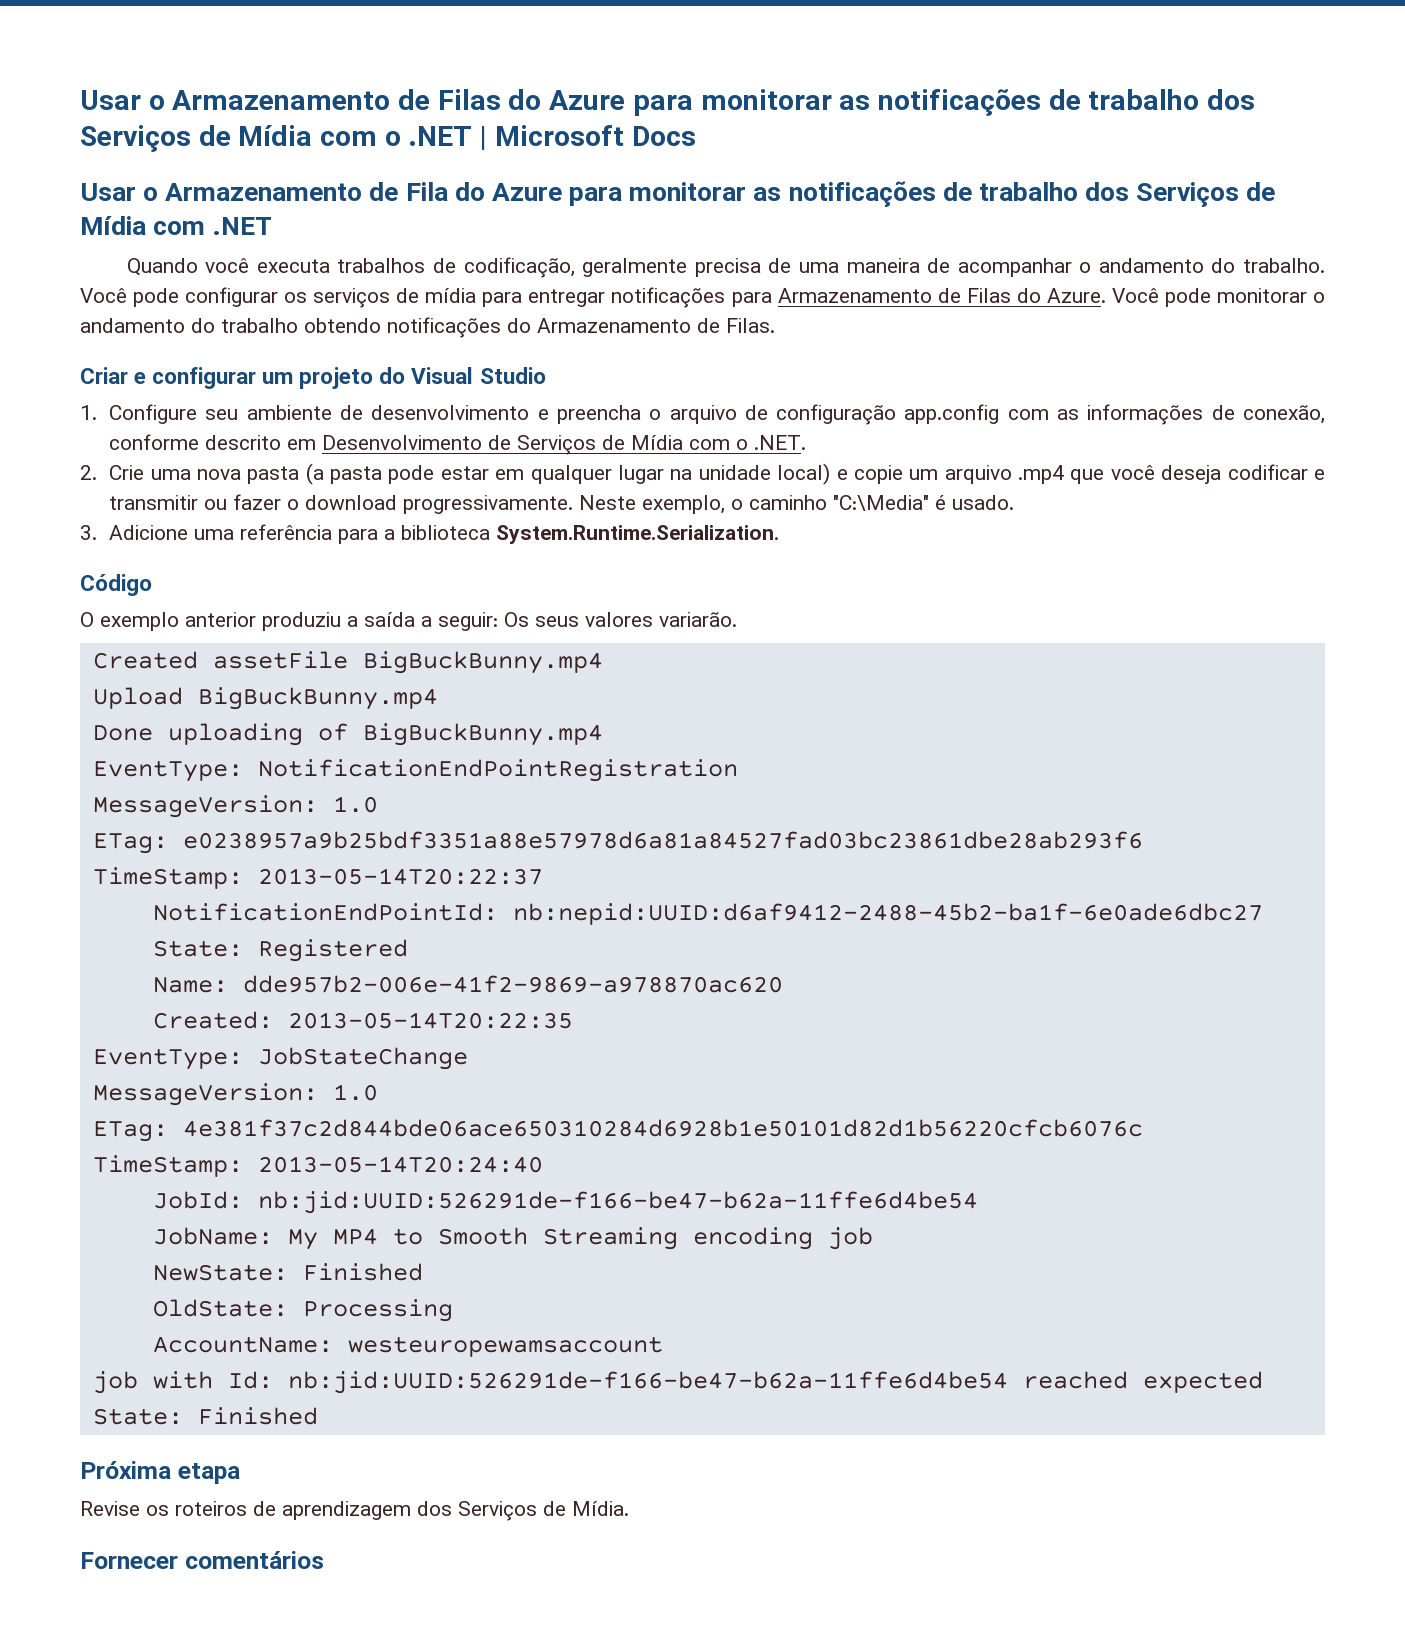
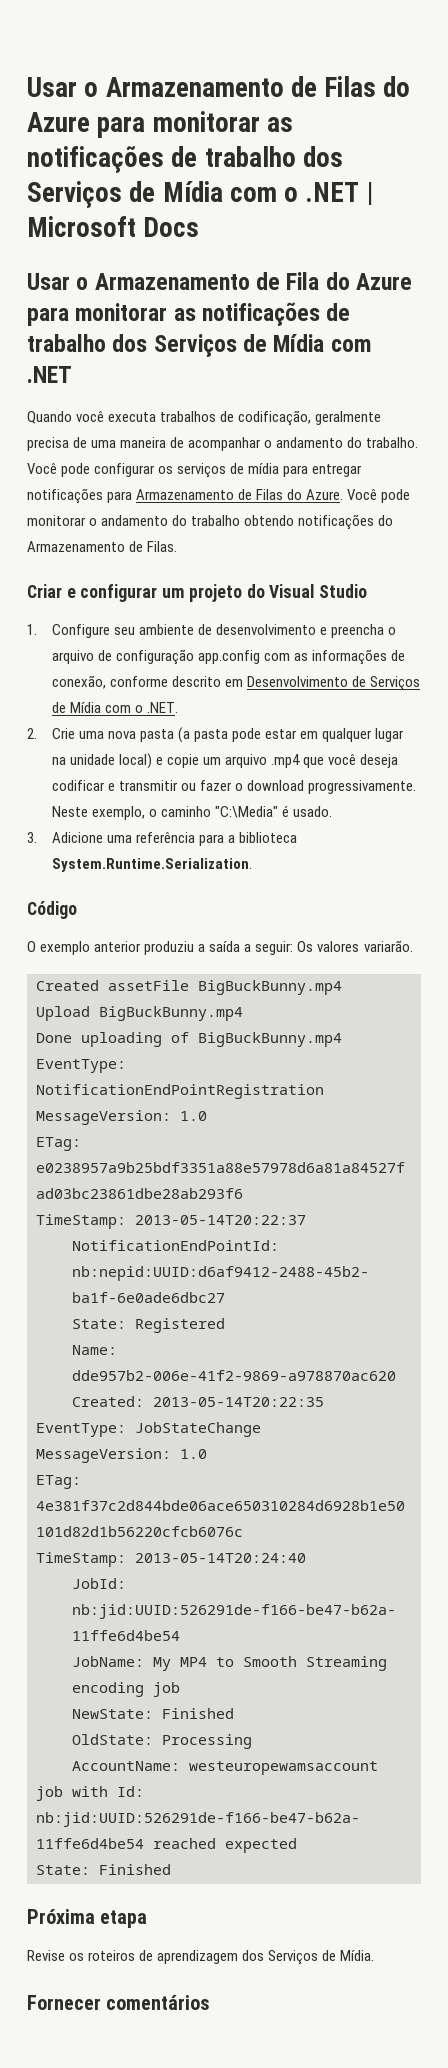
- O exemplo anterior produziu a saída a seguir: Os seus valores variarão.
+ O exemplo anterior produziu a saída a seguir: Os valores variarão.

